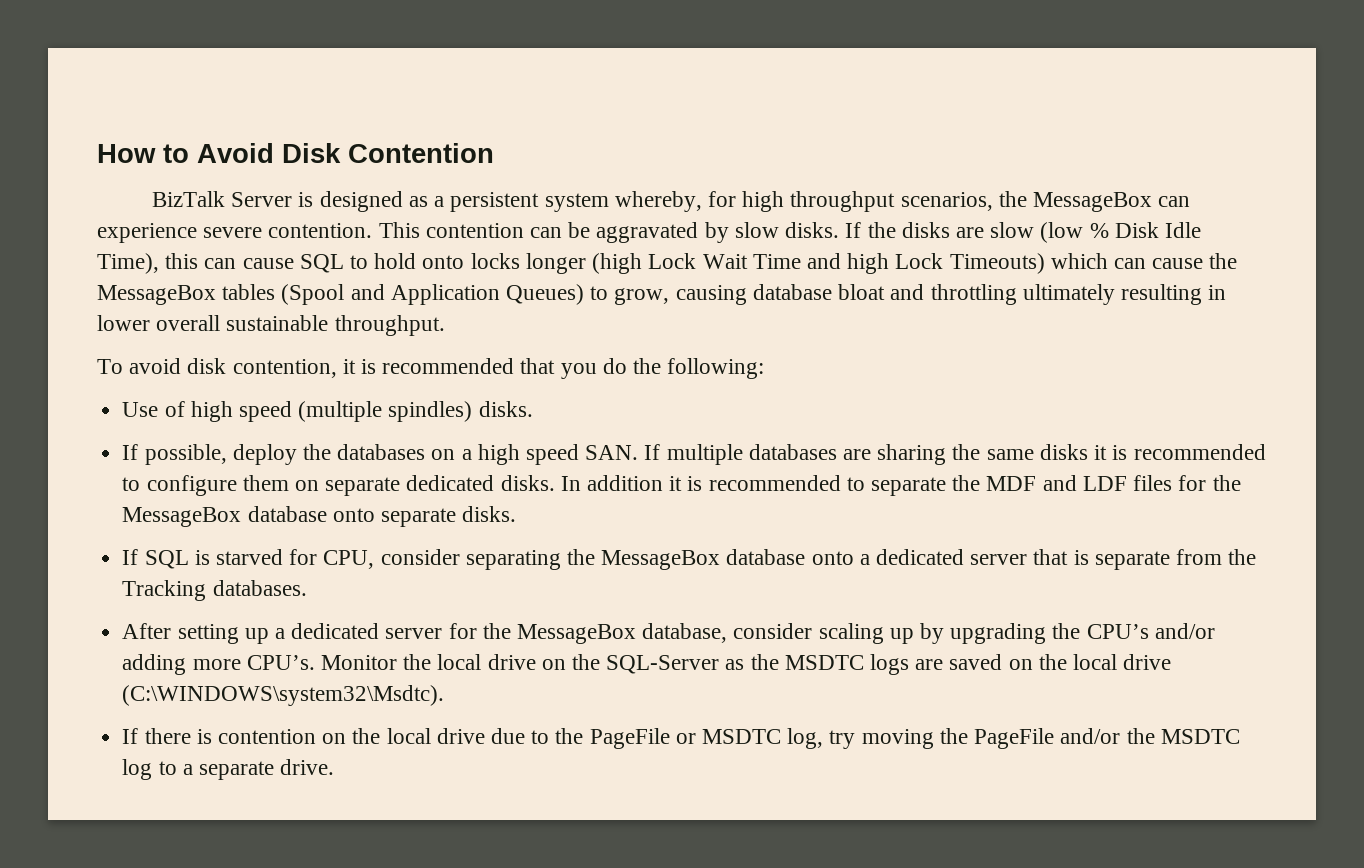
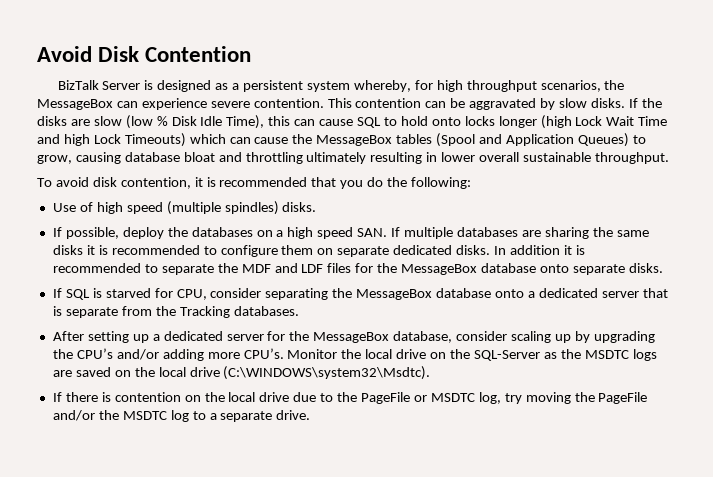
- How to Avoid Disk Contention
+ Avoid Disk Contention

